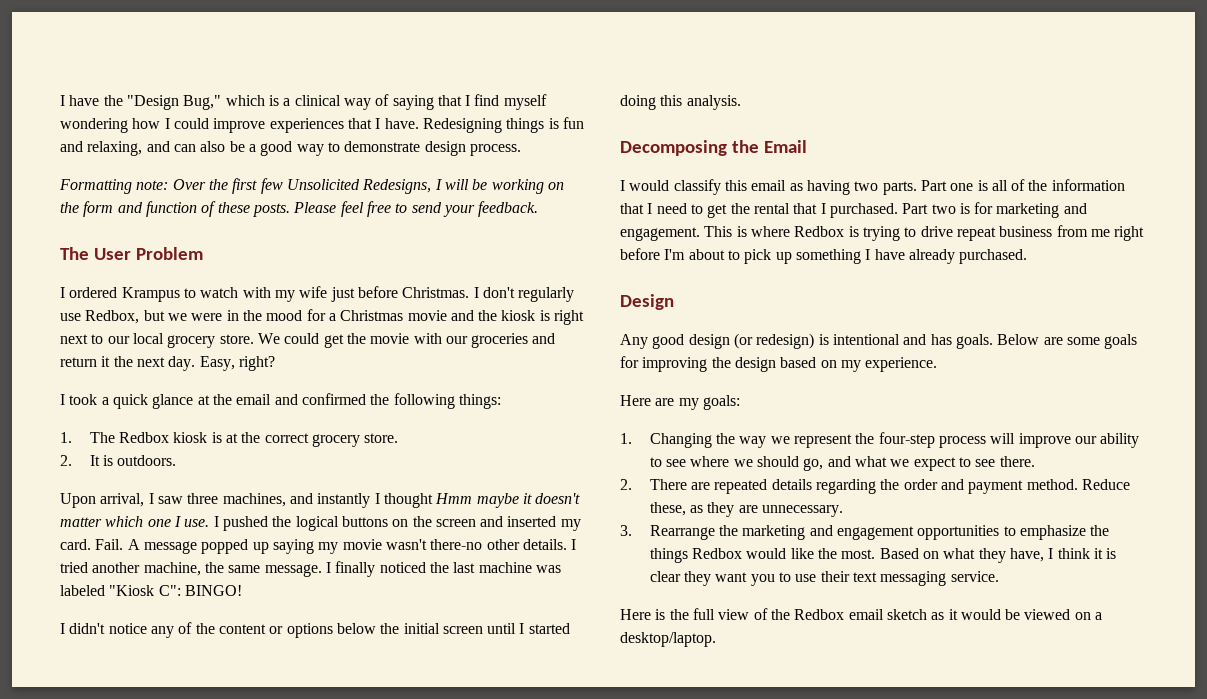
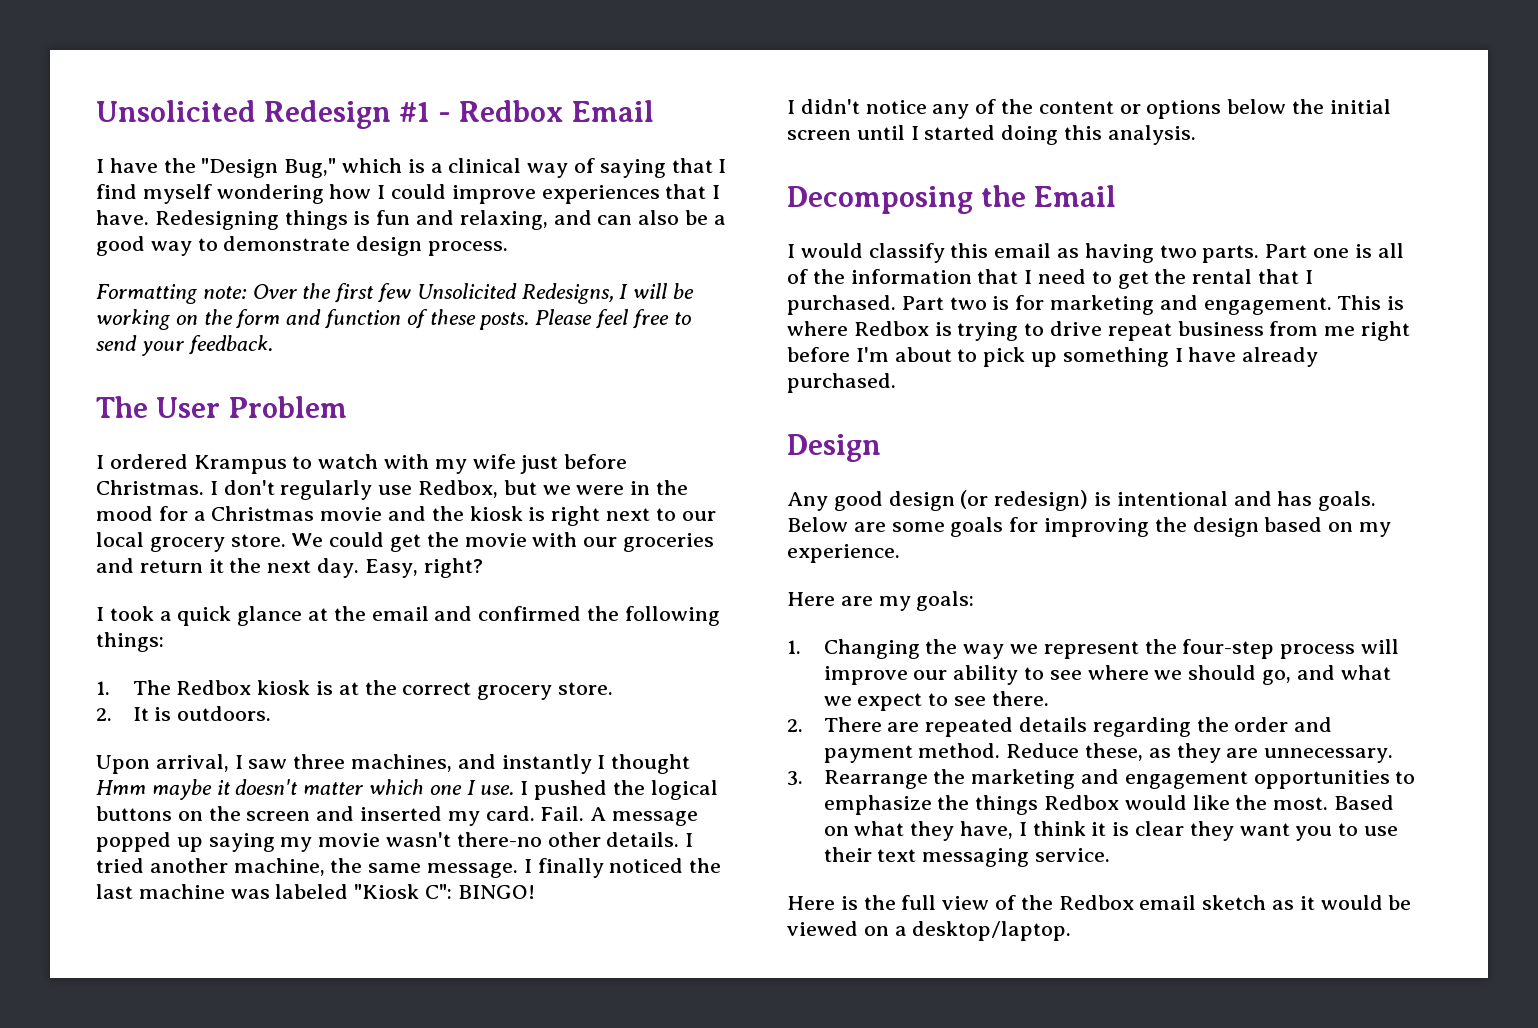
+ Unsolicited Redesign #1 - Redbox Email

